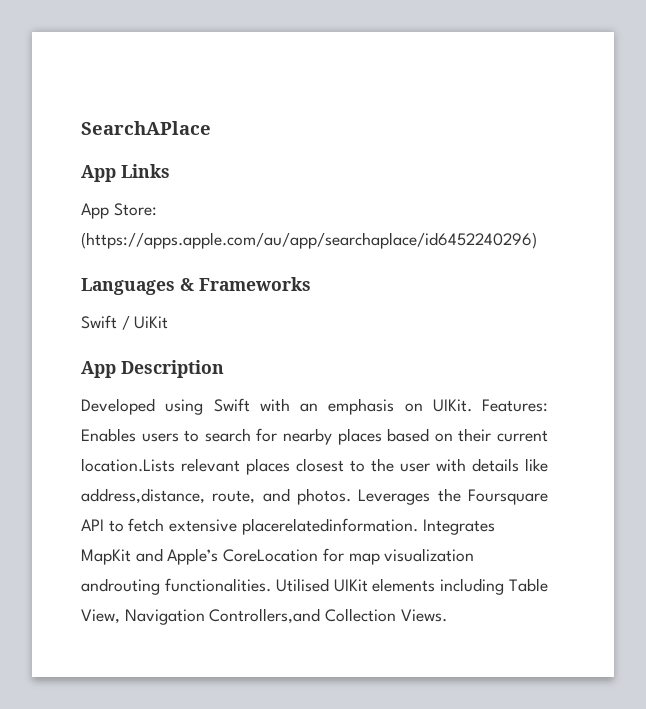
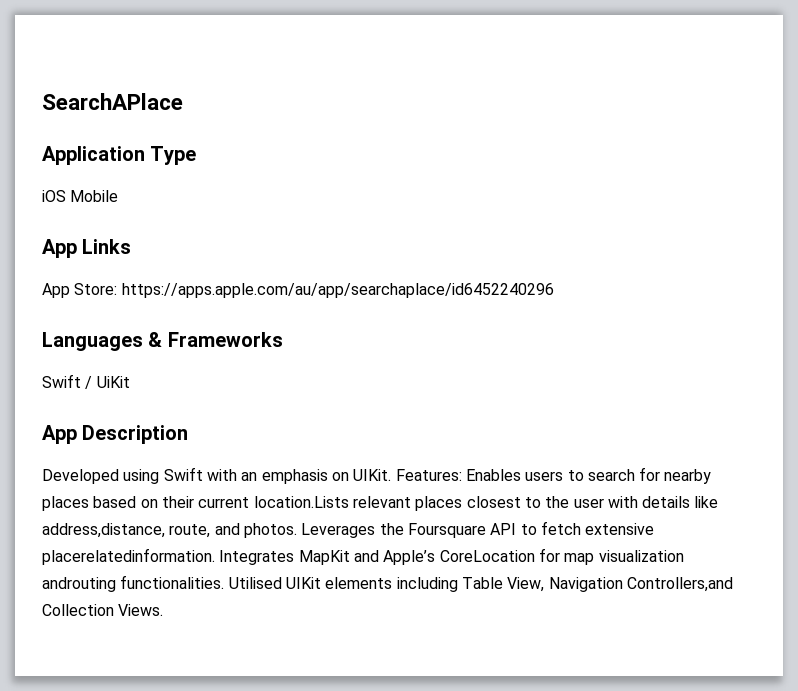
+ Application Type
+ iOS Mobile
- App Store: (https://apps.apple.com/au/app/searchaplace/id6452240296)
+ App Store: https://apps.apple.com/au/app/searchaplace/id6452240296

